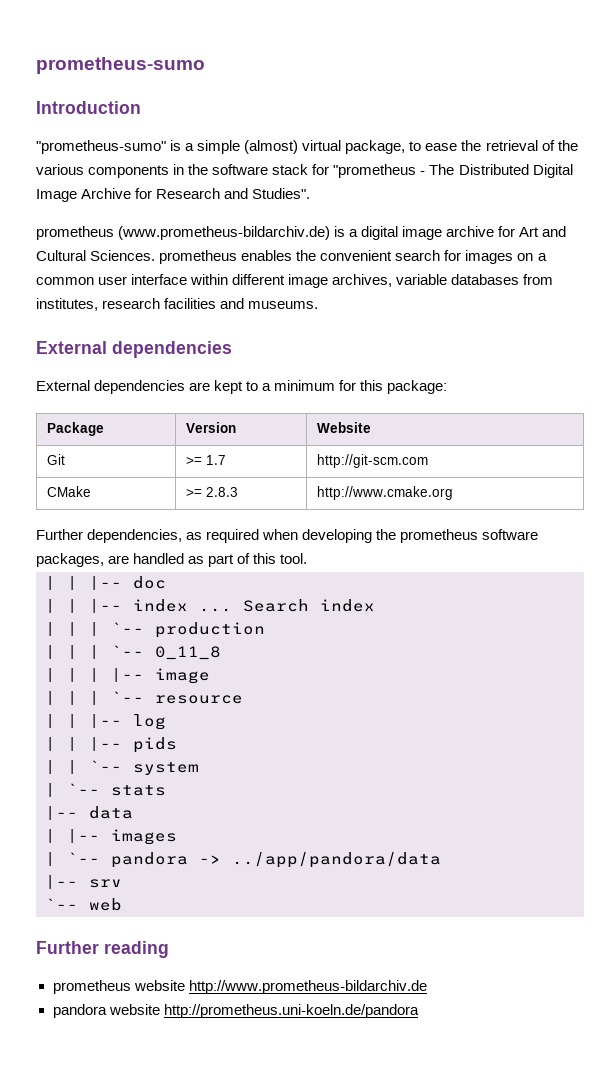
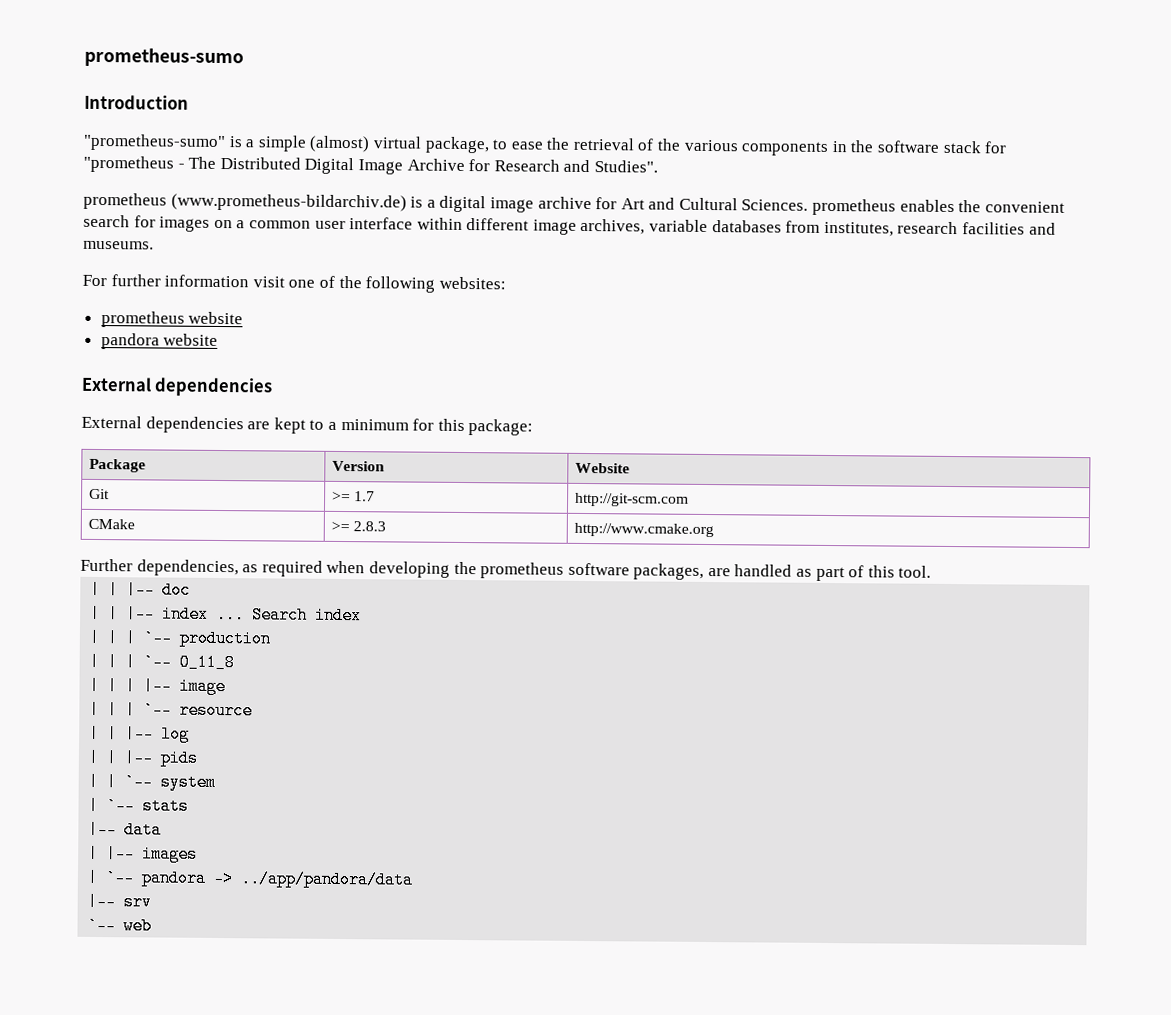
+ For further information visit one of the following websites:
+ prometheus website
+ pandora website
- Further reading
- prometheus website http://www.prometheus-bildarchiv.de
- pandora website http://prometheus.uni-koeln.de/pandora

